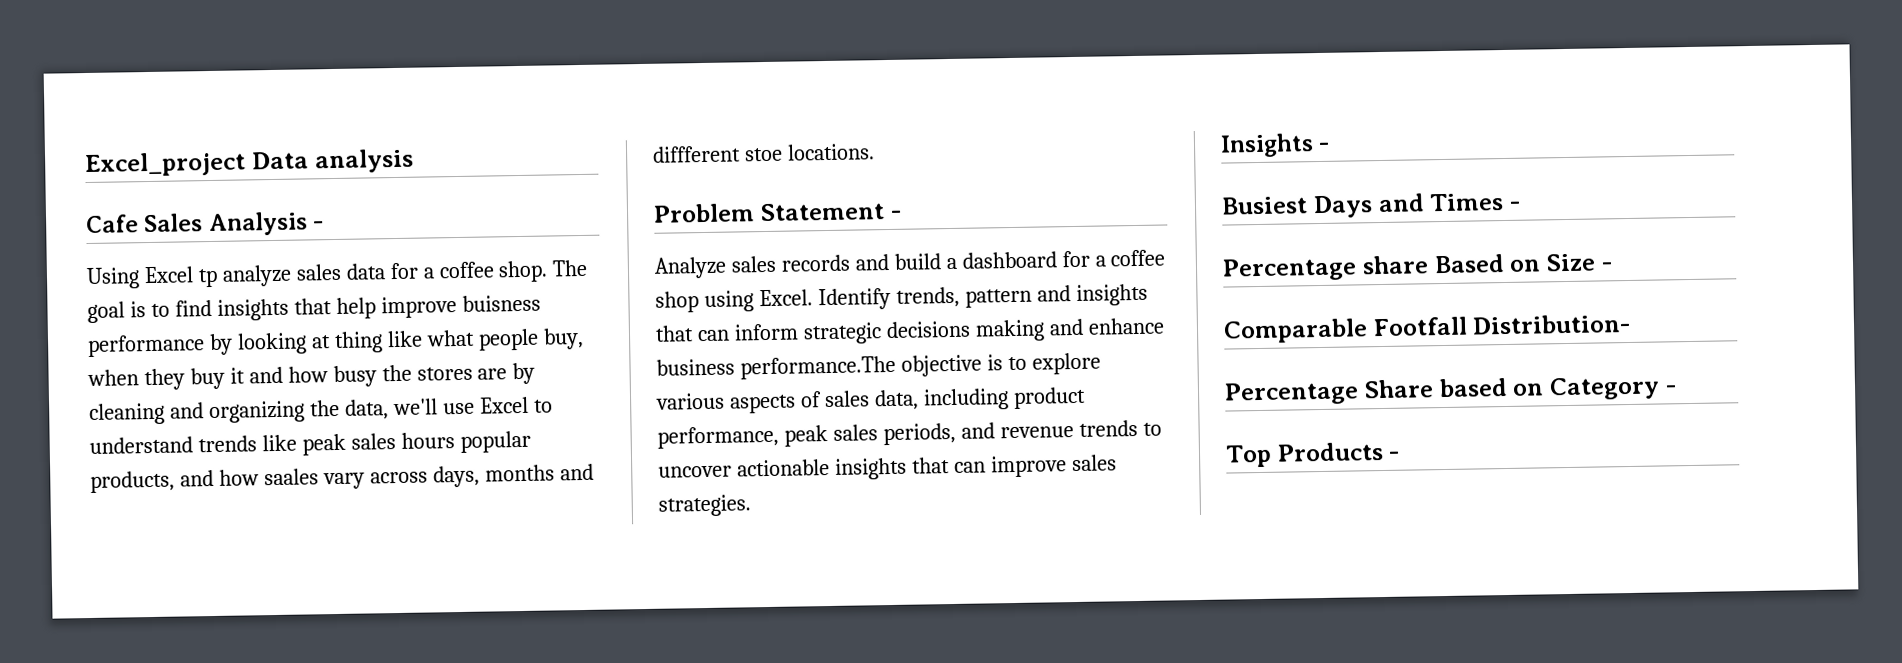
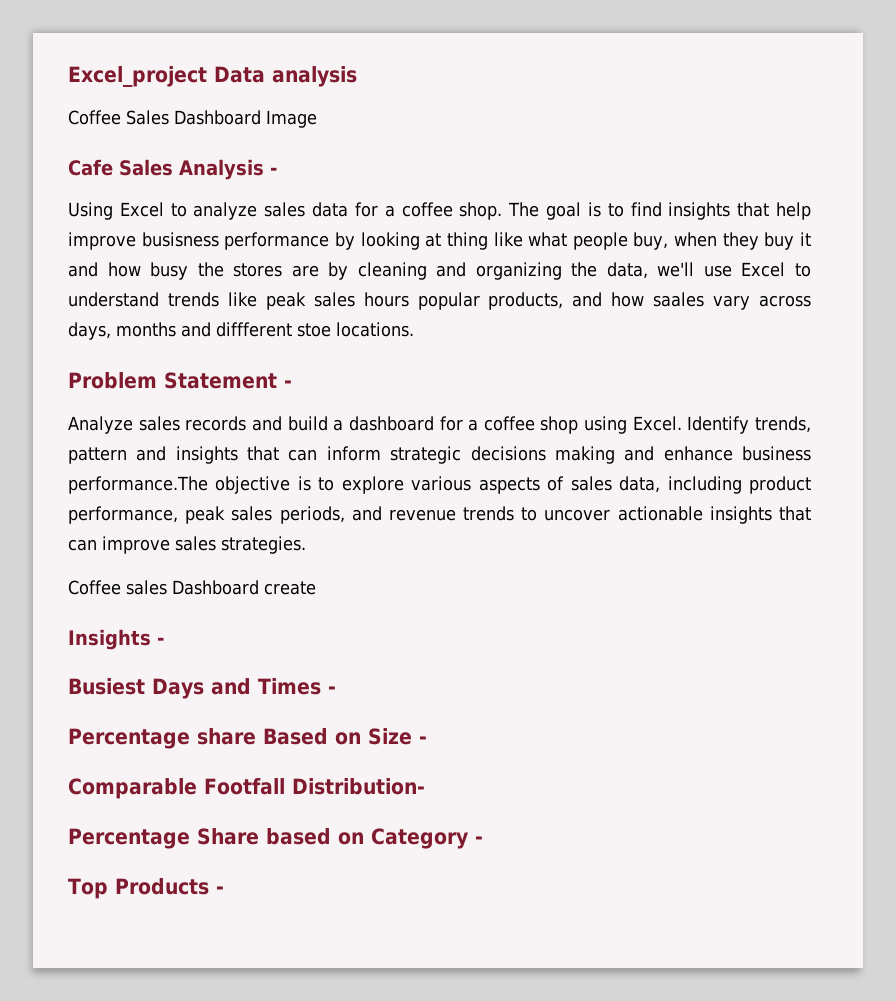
+ Coffee Sales Dashboard Image
- Using Excel tp analyze sales data for a coffee shop.
+ Using Excel to analyze sales data for a coffee shop.
- The goal is to find insights that help improve buisness performance by looking at thing like what people buy, when they buy it and how busy the stores are by cleaning and organizing the data, we'll use Excel to understand trends like peak sales hours popular products, and how saales vary across days, months and diffferent stoe locations.
+ The goal is to find insights that help improve busisness performance by looking at thing like what people buy, when they buy it and how busy the stores are by cleaning and organizing the data, we'll use Excel to understand trends like peak sales hours popular products, and how saales vary across days, months and diffferent stoe locations.
+ Coffee sales Dashboard create

